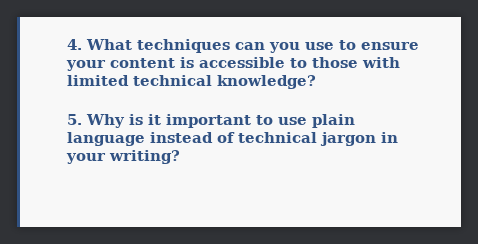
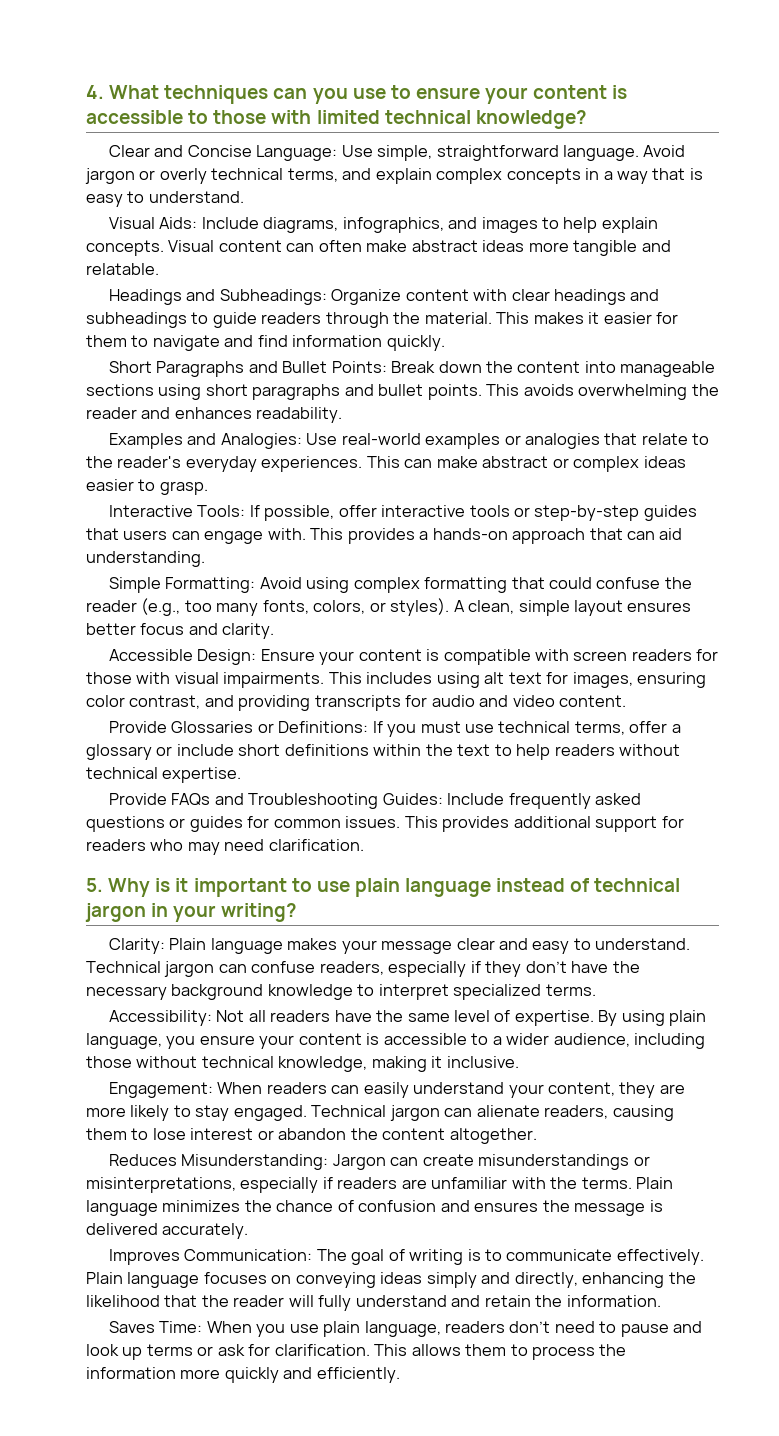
+ Clear and Concise Language: Use simple, straightforward language. Avoid jargon or overly technical terms, and explain complex concepts in a way that is easy to understand.
+ Visual Aids: Include diagrams, infographics, and images to help explain concepts. Visual content can often make abstract ideas more tangible and relatable.
+ Headings and Subheadings: Organize content with clear headings and subheadings to guide readers through the material. This makes it easier for them to navigate and find information quickly.
+ Short Paragraphs and Bullet Points: Break down the content into manageable sections using short paragraphs and bullet points. This avoids overwhelming the reader and enhances readability.
+ Examples and Analogies: Use real-world examples or analogies that relate to the reader's everyday experiences. This can make abstract or complex ideas easier to grasp.
+ Interactive Tools: If possible, offer interactive tools or step-by-step guides that users can engage with. This provides a hands-on approach that can aid understanding.
+ Simple Formatting: Avoid using complex formatting that could confuse the reader (e.g., too many fonts, colors, or styles). A clean, simple layout ensures better focus and clarity.
+ Accessible Design: Ensure your content is compatible with screen readers for those with visual impairments. This includes using alt text for images, ensuring color contrast, and providing transcripts for audio and video content.
+ Provide Glossaries or Definitions: If you must use technical terms, offer a glossary or include short definitions within the text to help readers without technical expertise.
+ Provide FAQs and Troubleshooting Guides: Include frequently asked questions or guides for common issues. This provides additional support for readers who may need clarification.
+ Clarity: Plain language makes your message clear and easy to understand. Technical jargon can confuse readers, especially if they don’t have the necessary background knowledge to interpret specialized terms.
+ Accessibility: Not all readers have the same level of expertise. By using plain language, you ensure your content is accessible to a wider audience, including those without technical knowledge, making it inclusive.
+ Engagement: When readers can easily understand your content, they are more likely to stay engaged. Technical jargon can alienate readers, causing them to lose interest or abandon the content altogether.
+ Reduces Misunderstanding: Jargon can create misunderstandings or misinterpretations, especially if readers are unfamiliar with the terms. Plain language minimizes the chance of confusion and ensures the message is delivered accurately.
+ Improves Communication: The goal of writing is to communicate effectively. Plain language focuses on conveying ideas simply and directly, enhancing the likelihood that the reader will fully understand and retain the information.
+ Saves Time: When you use plain language, readers don’t need to pause and look up terms or ask for clarification. This allows them to process the information more quickly and efficiently.

